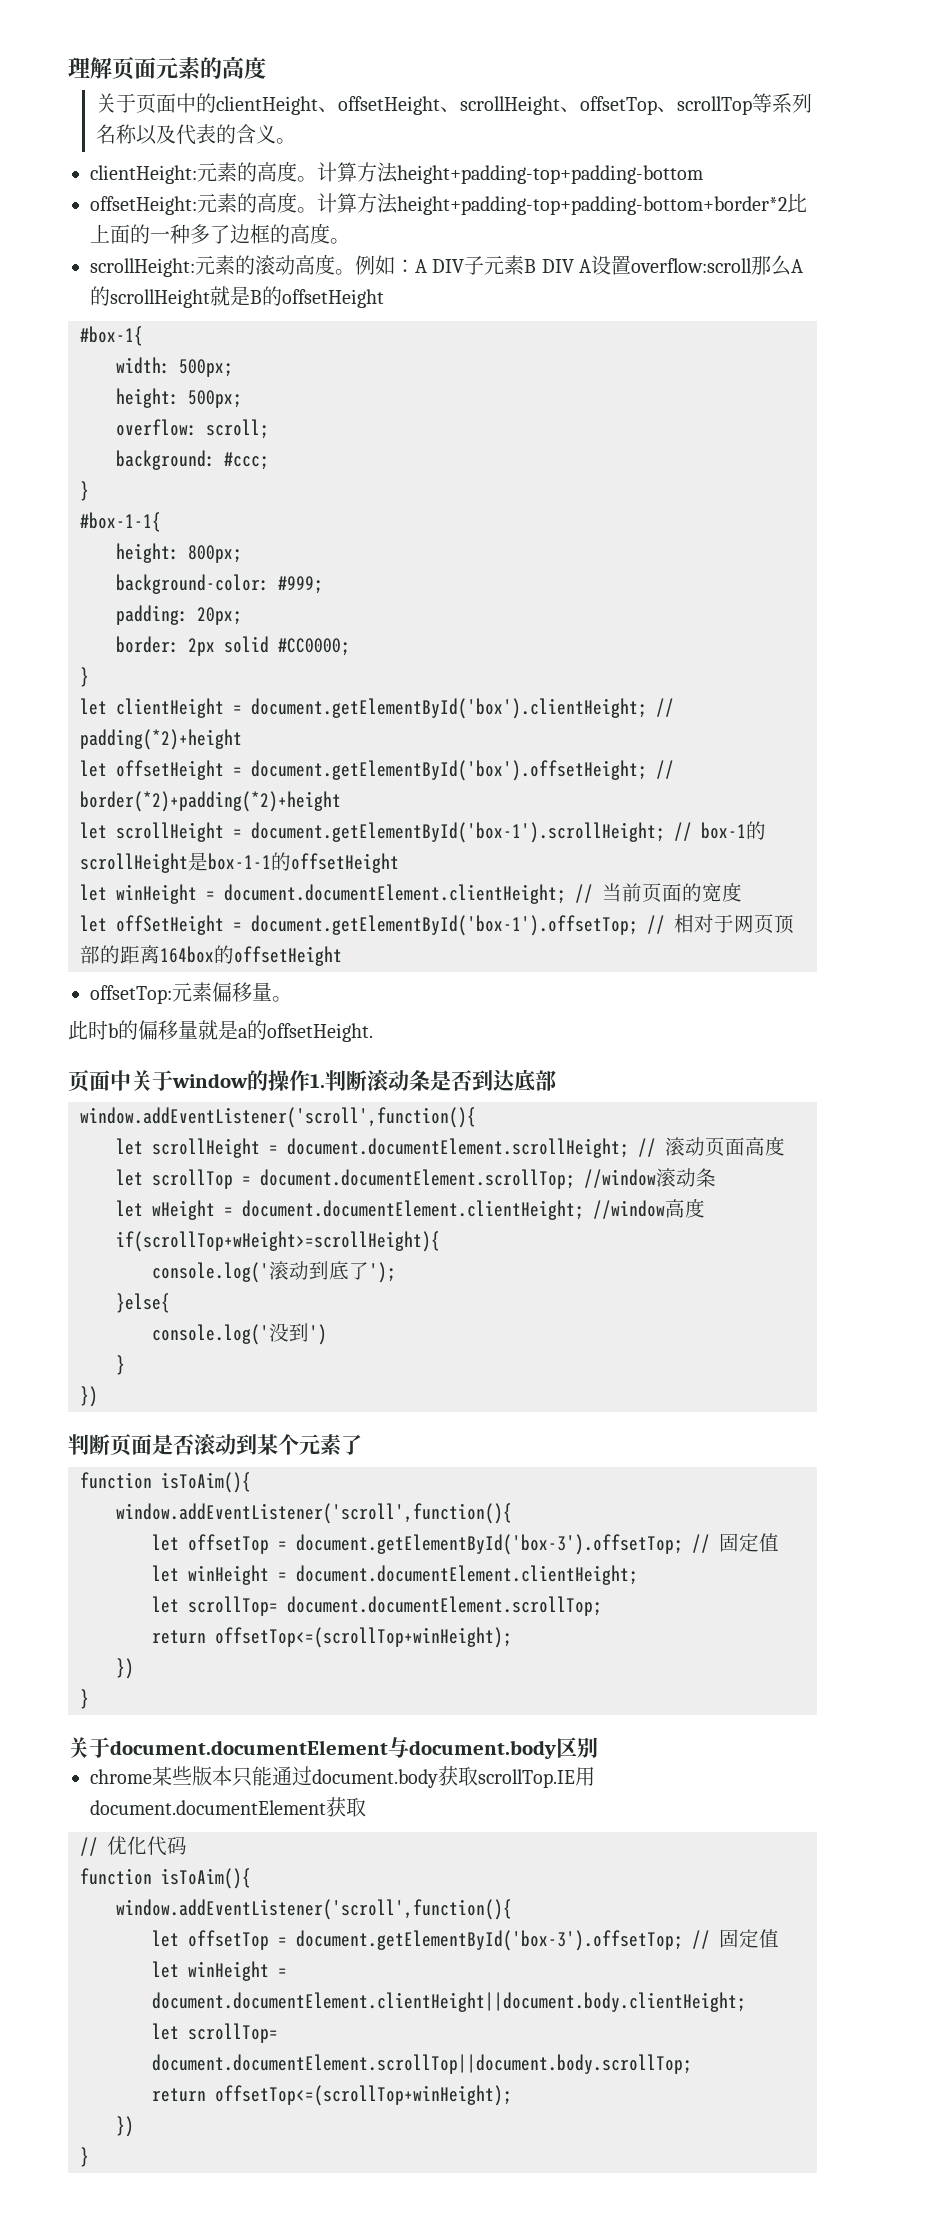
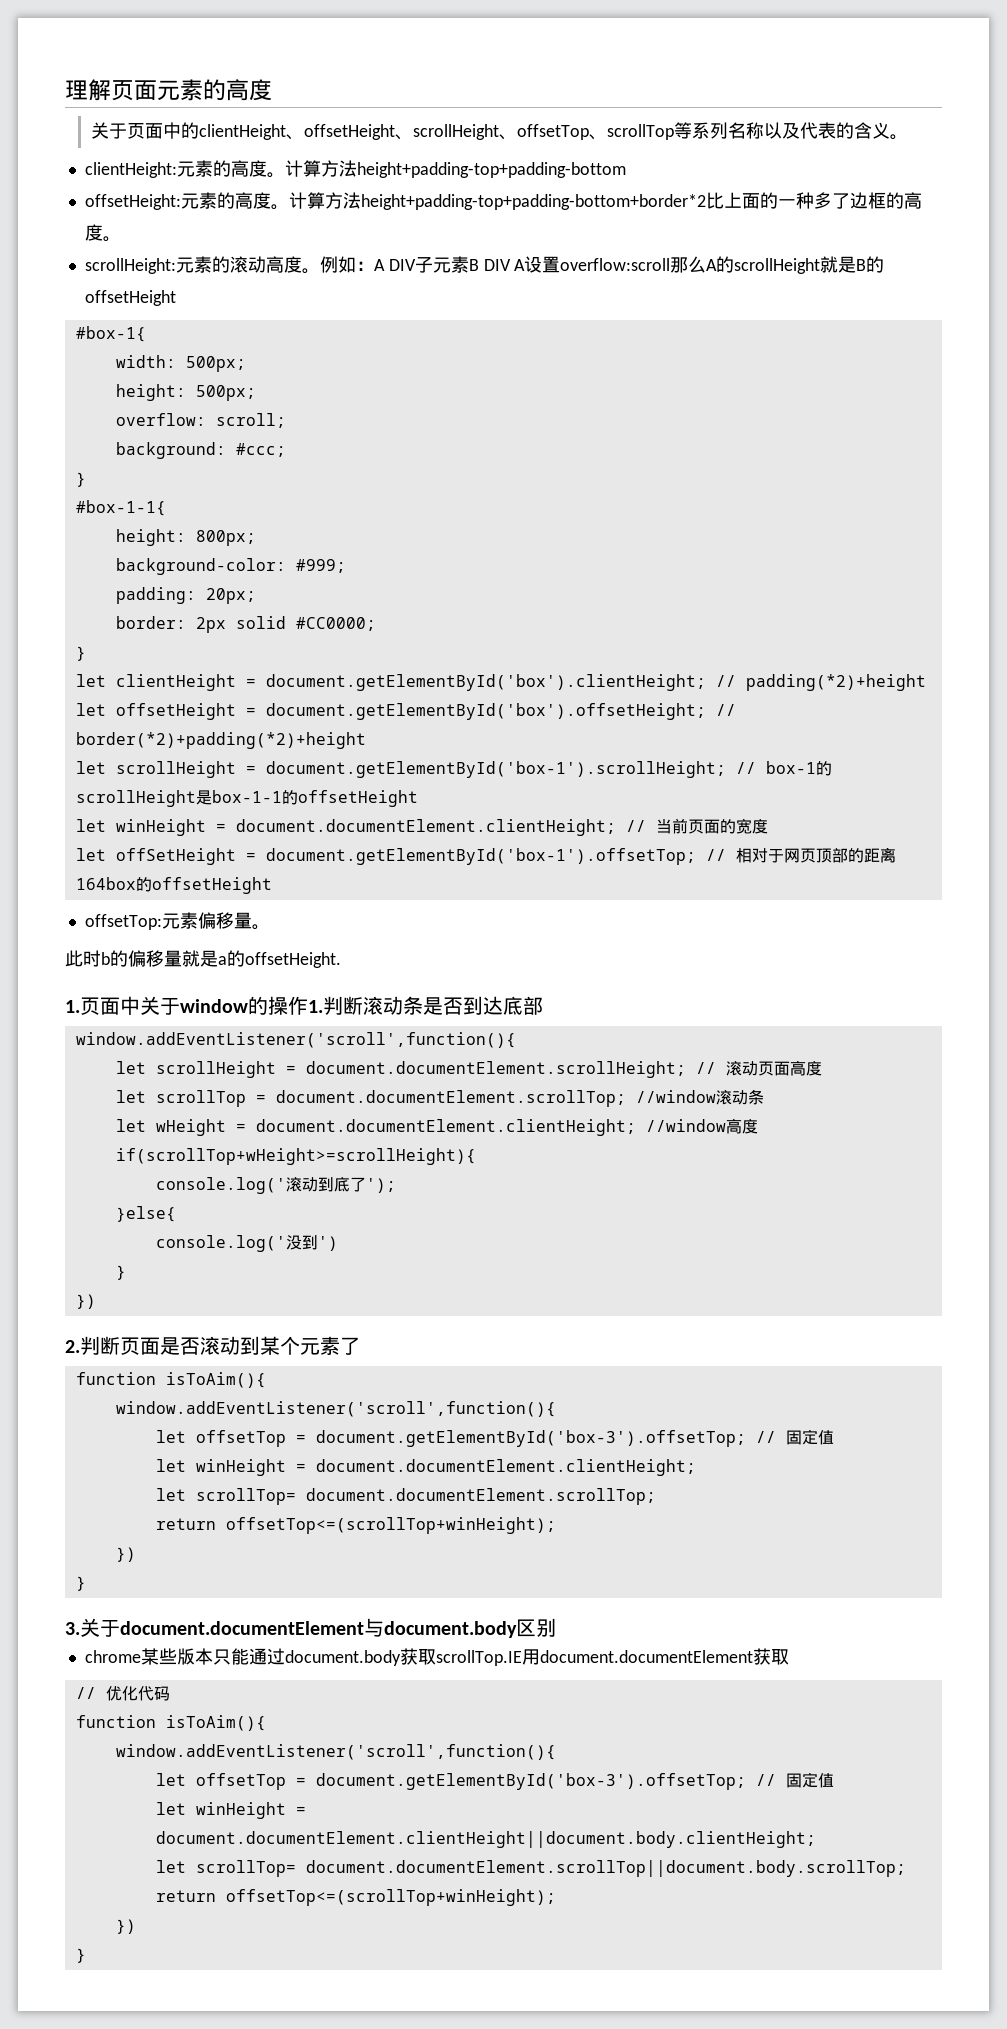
- 页面中关于window的操作1.判断滚动条是否到达底部
+ 1.页面中关于window的操作1.判断滚动条是否到达底部
- 判断页面是否滚动到某个元素了
+ 2.判断页面是否滚动到某个元素了
- 关于document.documentElement与document.body区别
+ 3.关于document.documentElement与document.body区别

